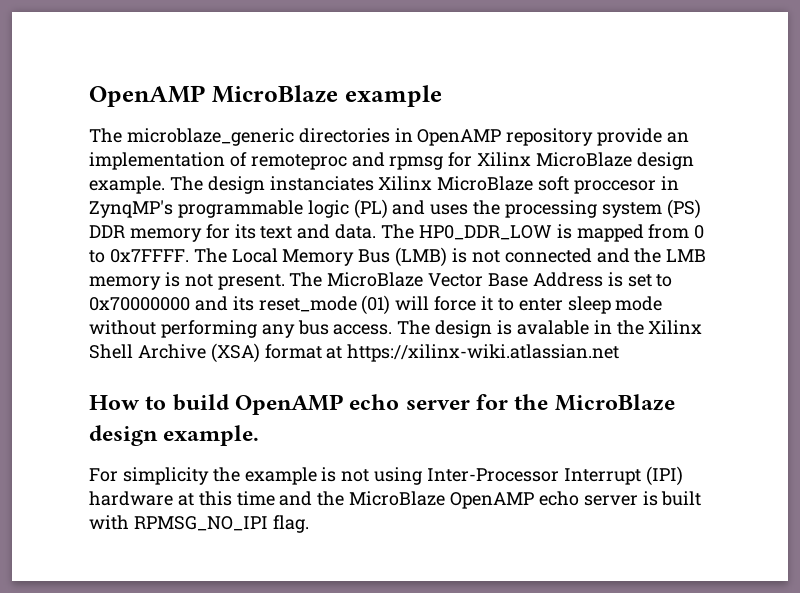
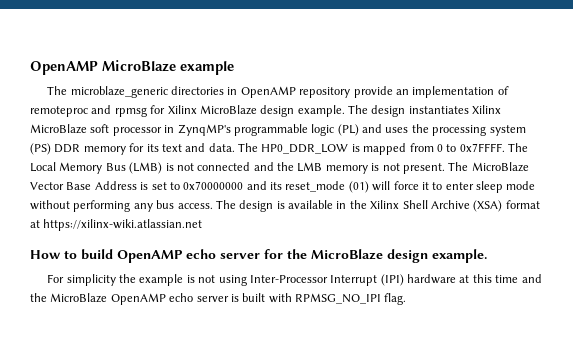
- The design instanciates Xilinx MicroBlaze soft proccesor in ZynqMP's programmable logic (PL) and uses the processing system (PS) DDR memory for its text and data.
+ The design instantiates Xilinx MicroBlaze soft processor in ZynqMP's programmable logic (PL) and uses the processing system (PS) DDR memory for its text and data.
- The design is avalable in the Xilinx Shell Archive (XSA) format at https://xilinx-wiki.atlassian.net
+ The design is available in the Xilinx Shell Archive (XSA) format at https://xilinx-wiki.atlassian.net

